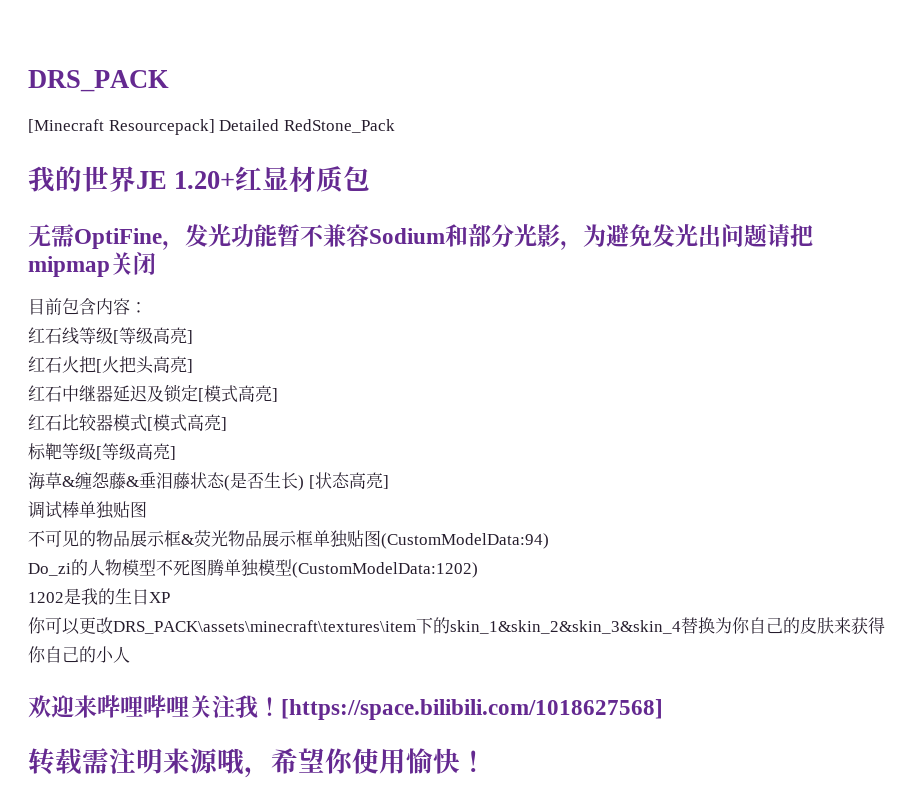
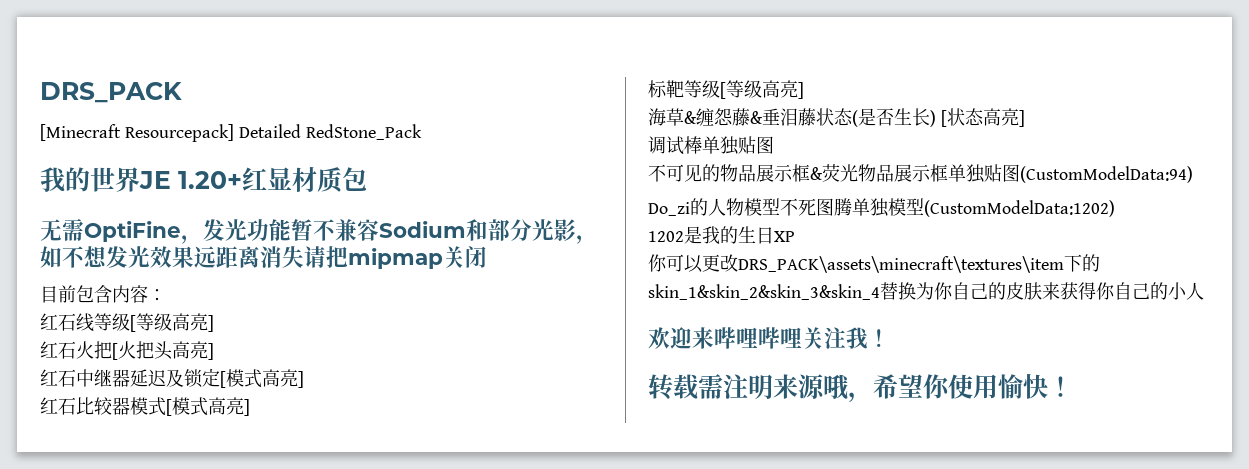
- 无需OptiFine，发光功能暂不兼容Sodium和部分光影，为避免发光出问题请把mipmap关闭
+ 无需OptiFine，发光功能暂不兼容Sodium和部分光影，如不想发光效果远距离消失请把mipmap关闭
- [https://space.bilibili.com/1018627568]

